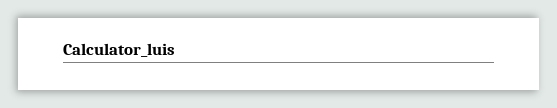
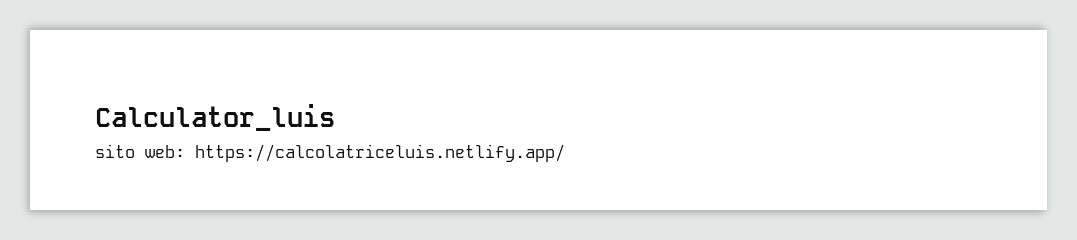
+ sito web: https://calcolatriceluis.netlify.app/

